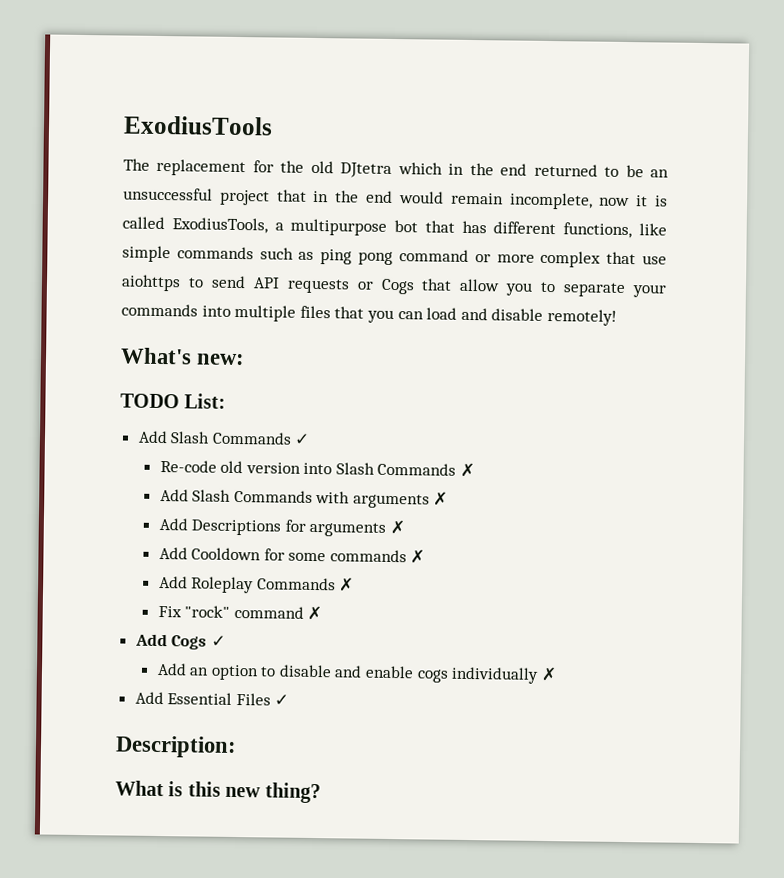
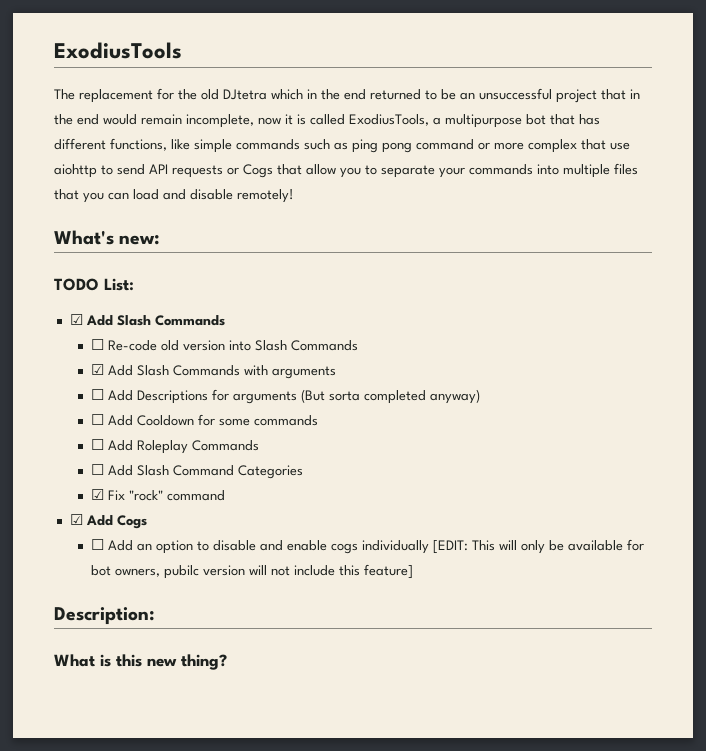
- The replacement for the old DJtetra which in the end returned to be an unsuccessful project that in the end would remain incomplete, now it is called ExodiusTools, a multipurpose bot that has different functions, like simple commands such as ping pong command or more complex that use aiohttps to send API requests or Cogs that allow you to separate your commands into multiple files that you can load and disable remotely!
+ The replacement for the old DJtetra which in the end returned to be an unsuccessful project that in the end would remain incomplete, now it is called ExodiusTools, a multipurpose bot that has different functions, like simple commands such as ping pong command or more complex that use aiohttp to send API requests or Cogs that allow you to separate your commands into multiple files that you can load and disable remotely!
  TODO List:
- Add Slash Commands ✓
- Re-code old version into Slash Commands ✗
- Add Slash Commands with arguments ✗
- Add Descriptions for arguments ✗
- Add Cooldown for some commands ✗
- Add Roleplay Commands ✗
- Fix "rock" command ✗
- Add Cogs ✓
- Add an option to disable and enable cogs individually ✗
- Add Essential Files ✓
+ ☑ Add Slash Commands
+ ☐ Re-code old version into Slash Commands
+ ☑ Add Slash Commands with arguments
+ ☐ Add Descriptions for arguments (But sorta completed anyway)
+ ☐ Add Cooldown for some commands
+ ☐ Add Roleplay Commands
+ ☐ Add Slash Command Categories
+ ☑ Fix "rock" command
+ ☑ Add Cogs
+ ☐ Add an option to disable and enable cogs individually [EDIT: This will only be available for bot owners, pubilc version will not include this feature]

